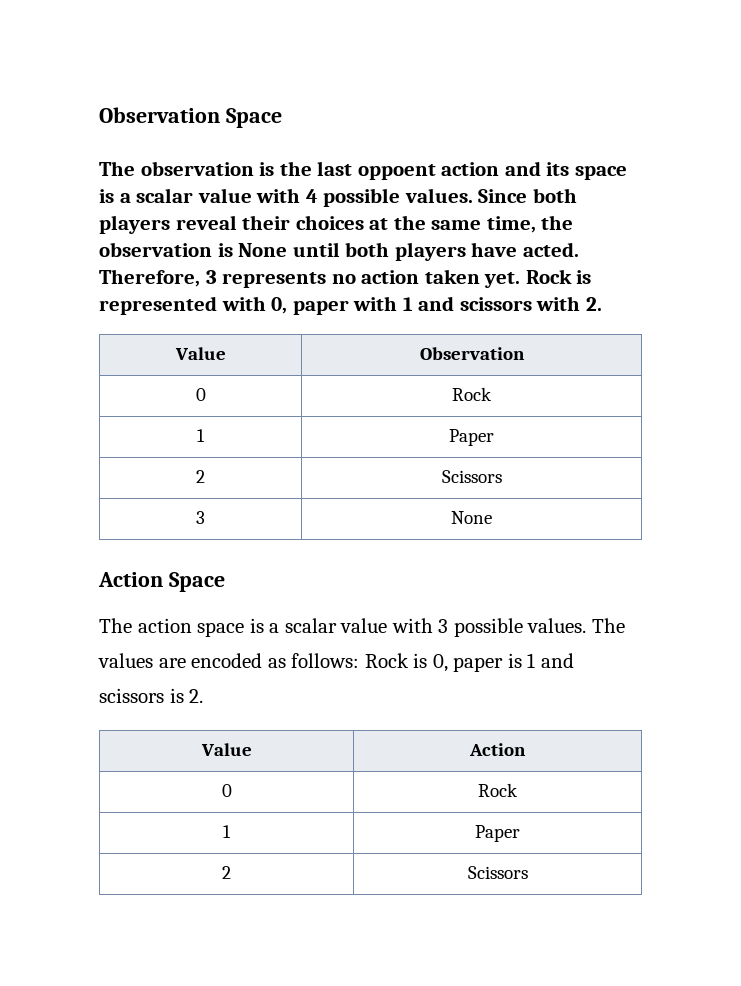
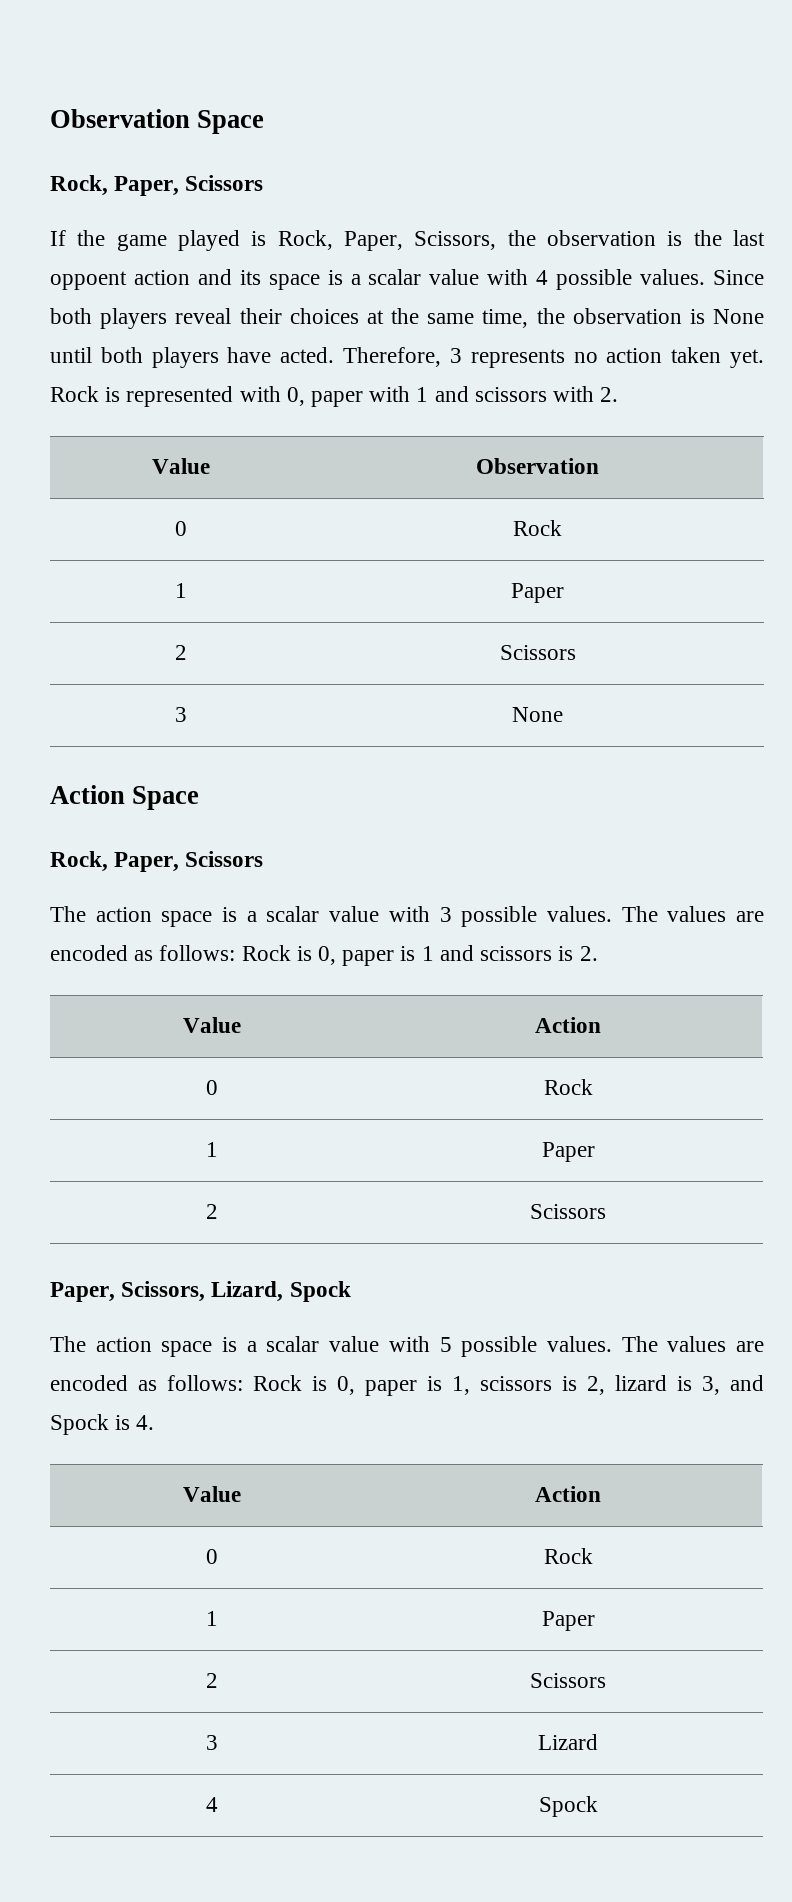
  Observation Space
- The observation is the last oppoent action and its space is a scalar value with 4 possible values.
+ Rock, Paper, Scissors
+ If the game played is Rock, Paper, Scissors, the observation is the last oppoent action and its space is a scalar value with 4 possible values.
  Action Space
+ Rock, Paper, Scissors
+ Paper, Scissors, Lizard, Spock
+ The action space is a scalar value with 5 possible values. The values are encoded as follows: Rock is 0, paper is 1, scissors is 2, lizard is 3, and Spock is 4.
+ Value | Action
+ 0 | Rock
+ 1 | Paper
+ 2 | Scissors
+ 3 | Lizard
+ 4 | Spock

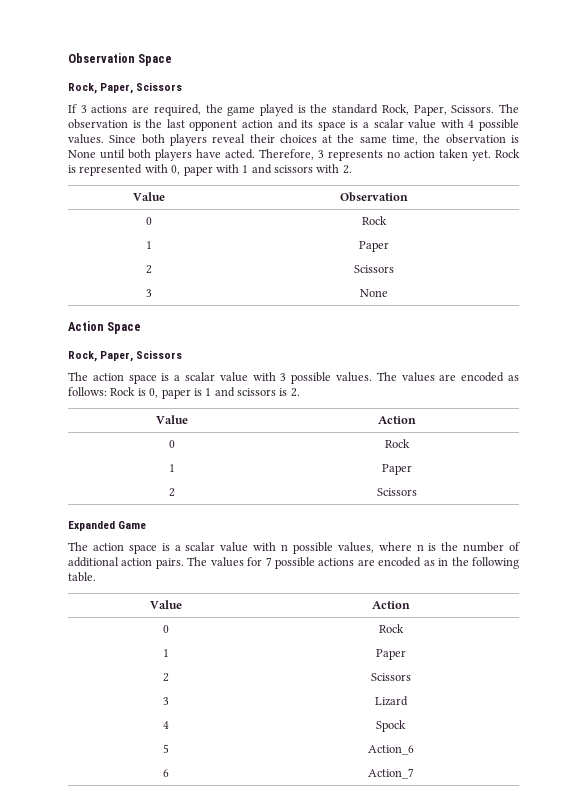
- If the game played is Rock, Paper, Scissors, the observation is the last oppoent action and its space is a scalar value with 4 possible values.
+ If 3 actions are required, the game played is the standard Rock, Paper, Scissors. The observation is the last opponent action and its space is a scalar value with 4 possible values.
- Paper, Scissors, Lizard, Spock
- The action space is a scalar value with 5 possible values. The values are encoded as follows: Rock is 0, paper is 1, scissors is 2, lizard is 3, and Spock is 4.
+ Expanded Game
+ The action space is a scalar value with n possible values, where n is the number of additional action pairs. The values for 7 possible actions are encoded as in the following table.
+ 5 | Action_6
+ 6 | Action_7

